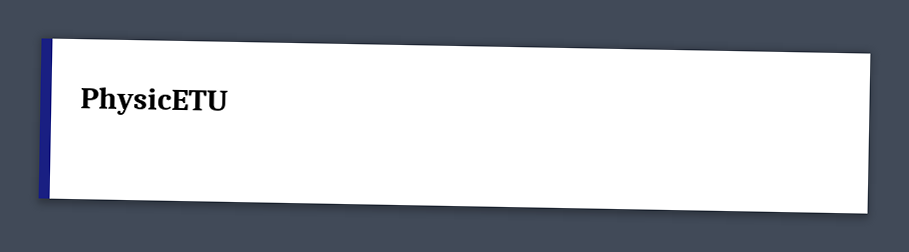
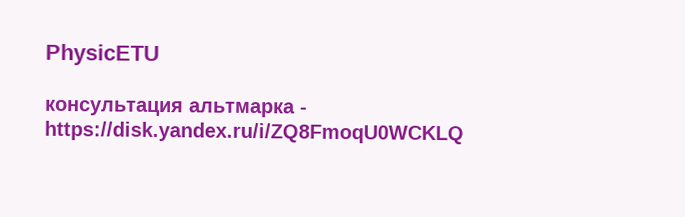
+ консультация альтмарка - https://disk.yandex.ru/i/ZQ8FmoqU0WCKLQ

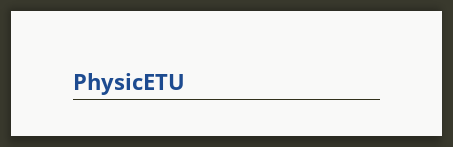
- консультация альтмарка - https://disk.yandex.ru/i/ZQ8FmoqU0WCKLQ

